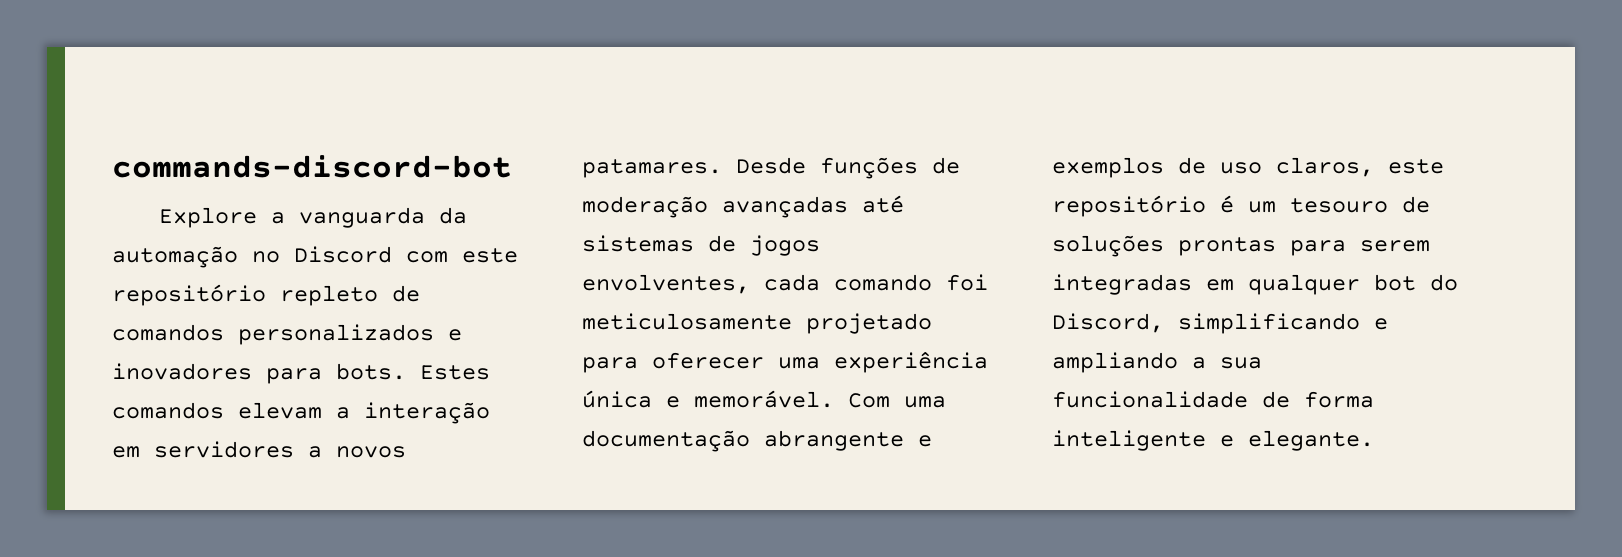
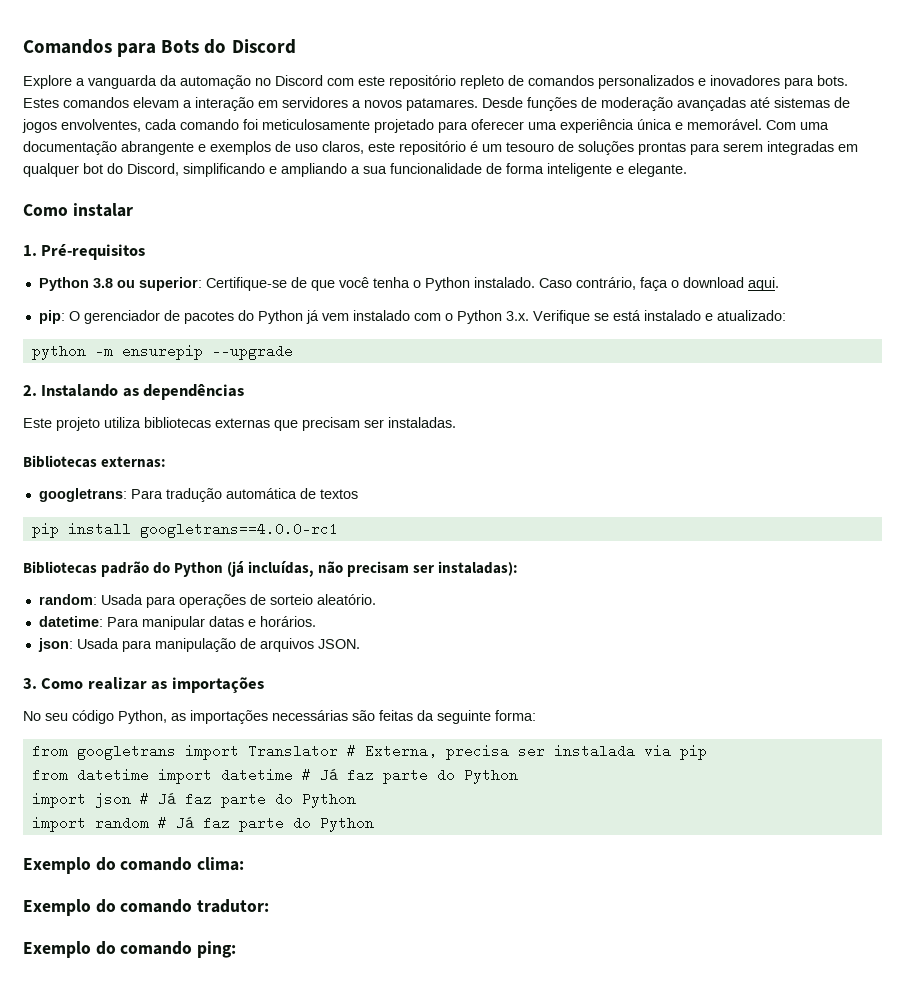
- commands-discord-bot
+ Comandos para Bots do Discord
+ Como instalar
+ 1. Pré-requisitos
+ Python 3.8 ou superior: Certifique-se de que você tenha o Python instalado. Caso contrário, faça o download aqui.
+ pip: O gerenciador de pacotes do Python já vem instalado com o Python 3.x. Verifique se está instalado e atualizado:
+ python -m ensurepip --upgrade
+ 2. Instalando as dependências
+ Este projeto utiliza bibliotecas externas que precisam ser instaladas.
+ Bibliotecas externas:
+ googletrans: Para tradução automática de textos
+ pip install googletrans==4.0.0-rc1
+ Bibliotecas padrão do Python (já incluídas, não precisam ser instaladas):
+ random: Usada para operações de sorteio aleatório.
+ datetime: Para manipular datas e horários.
+ json: Usada para manipulação de arquivos JSON.
+ 3. Como realizar as importações
+ No seu código Python, as importações necessárias são feitas da seguinte forma:
+ from googletrans import Translator # Externa, precisa ser instalada via pip
+ from datetime import datetime # Já faz parte do Python
+ import json # Já faz parte do Python
+ import random # Já faz parte do Python
+ Exemplo do comando clima:
+ Exemplo do comando tradutor:
+ Exemplo do comando ping:

